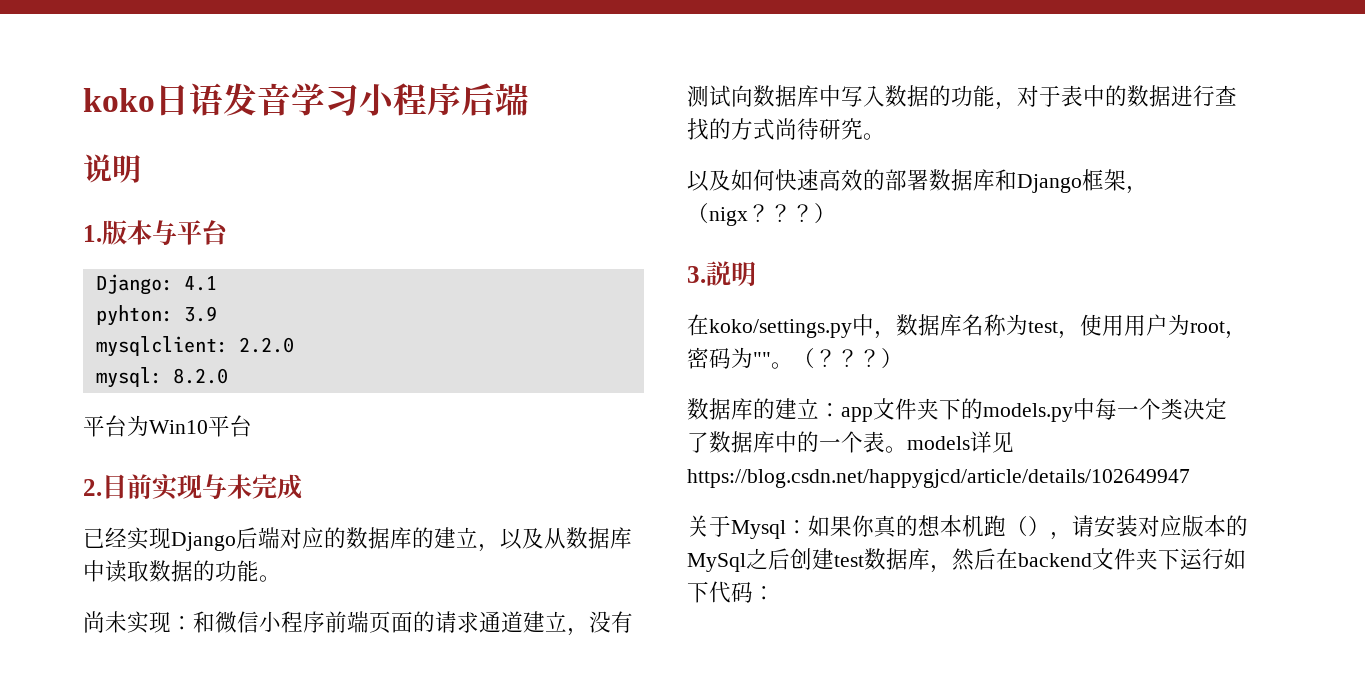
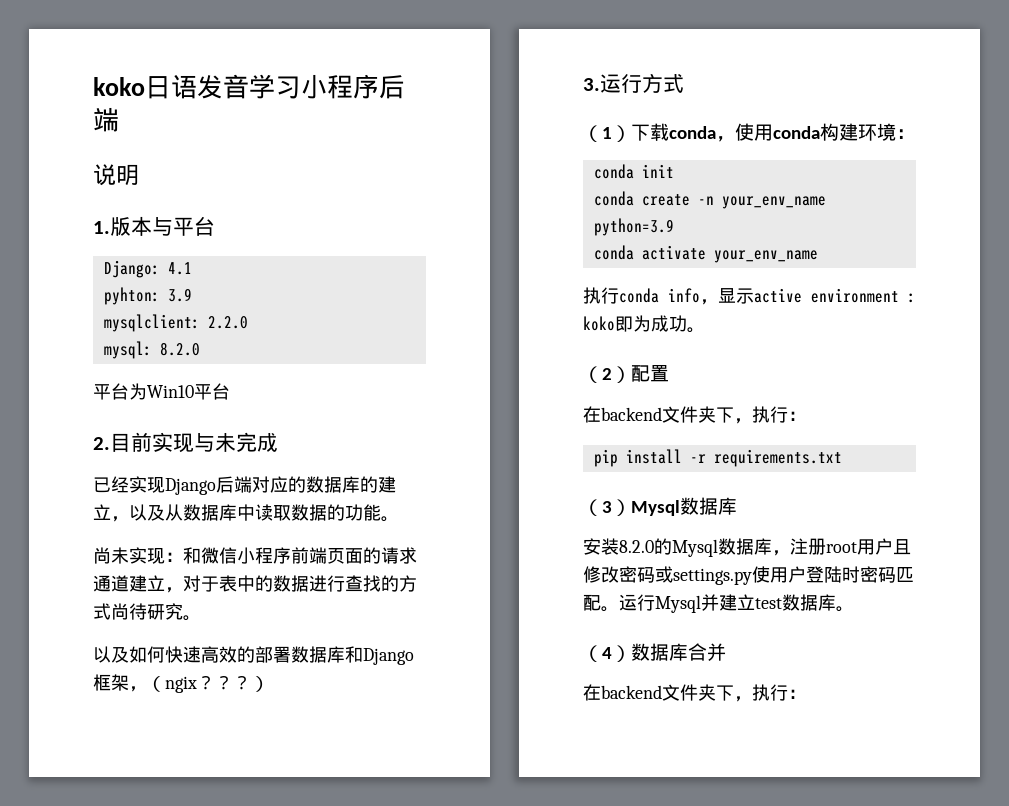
- 尚未实现：和微信小程序前端页面的请求通道建立，没有测试向数据库中写入数据的功能，对于表中的数据进行查找的方式尚待研究。
+ 尚未实现：和微信小程序前端页面的请求通道建立，对于表中的数据进行查找的方式尚待研究。
- 以及如何快速高效的部署数据库和Django框架，（nigx？
+ 以及如何快速高效的部署数据库和Django框架，（ngix？
- 3.説明
- 在koko/settings.py中，数据库名称为test，使用用户为root，密码为""。（？？？）
- 数据库的建立：app文件夹下的models.py中每一个类决定了数据库中的一个表。models详见https://blog.csdn.net/happygjcd/article/details/102649947
- 关于Mysql：如果你真的想本机跑（），请安装对应版本的MySql之后创建test数据库，然后在backend文件夹下运行如下代码：
+ 3.运行方式
+ （1）下载conda，使用conda构建环境：
+ conda init
+ conda create -n your_env_name python=3.9
+ conda activate your_env_name
+ 执行conda info，显示active environment : koko即为成功。
+ （2）配置
+ 在backend文件夹下，执行：
+ pip install -r requirements.txt
+ （3）Mysql数据库
+ 安装8.2.0的Mysql数据库，注册root用户且修改密码或settings.py使用户登陆时密码匹配。运行Mysql并建立test数据库。
+ （4）数据库合并
+ 在backend文件夹下，执行：

